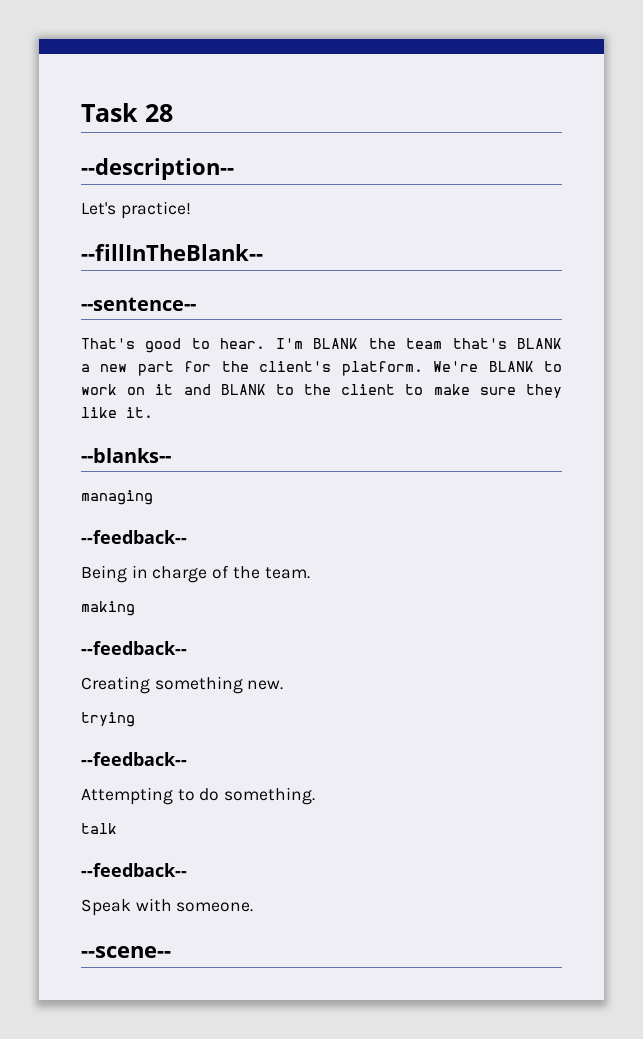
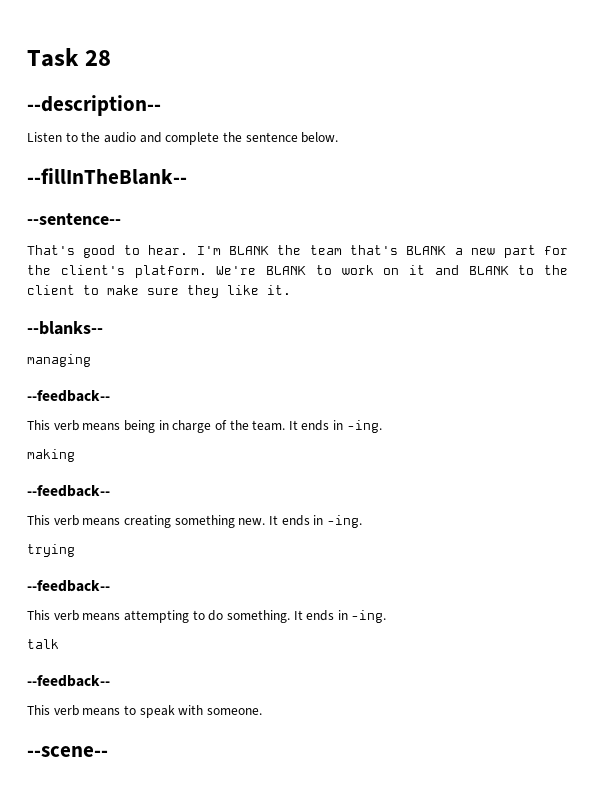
- Let's practice!
+ Listen to the audio and complete the sentence below.
- Being in charge of the team.
+ This verb means being in charge of the team. It ends in -ing.
  making
  --feedback--
- Creating something new.
+ This verb means creating something new. It ends in -ing.
  trying
  --feedback--
- Attempting to do something.
+ This verb means attempting to do something. It ends in -ing.
  talk
  --feedback--
- Speak with someone.
+ This verb means to speak with someone.

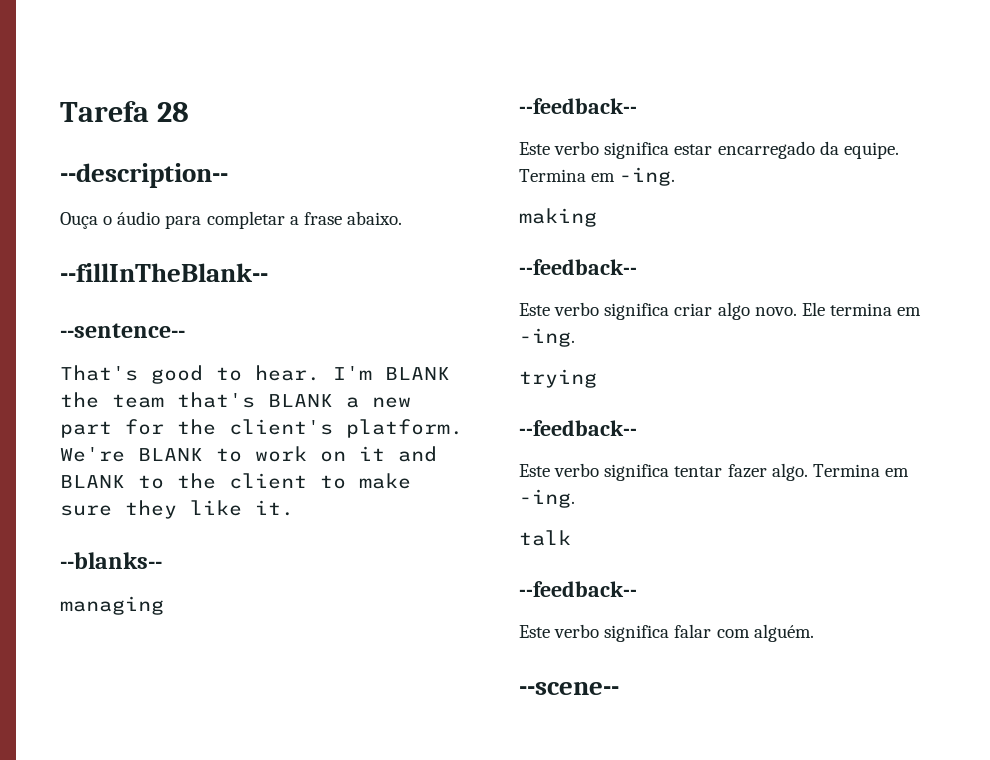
- Task 28
+ Tarefa 28
- Listen to the audio and complete the sentence below.
+ Ouça o áudio para completar a frase abaixo.
- This verb means being in charge of the team. It ends in -ing.
+ Este verbo significa estar encarregado da equipe. Termina em -ing.
  making
  --feedback--
- This verb means creating something new. It ends in -ing.
+ Este verbo significa criar algo novo. Ele termina em -ing.
  trying
  --feedback--
- This verb means attempting to do something. It ends in -ing.
+ Este verbo significa tentar fazer algo. Termina em -ing.
  talk
  --feedback--
- This verb means to speak with someone.
+ Este verbo significa falar com alguém.

